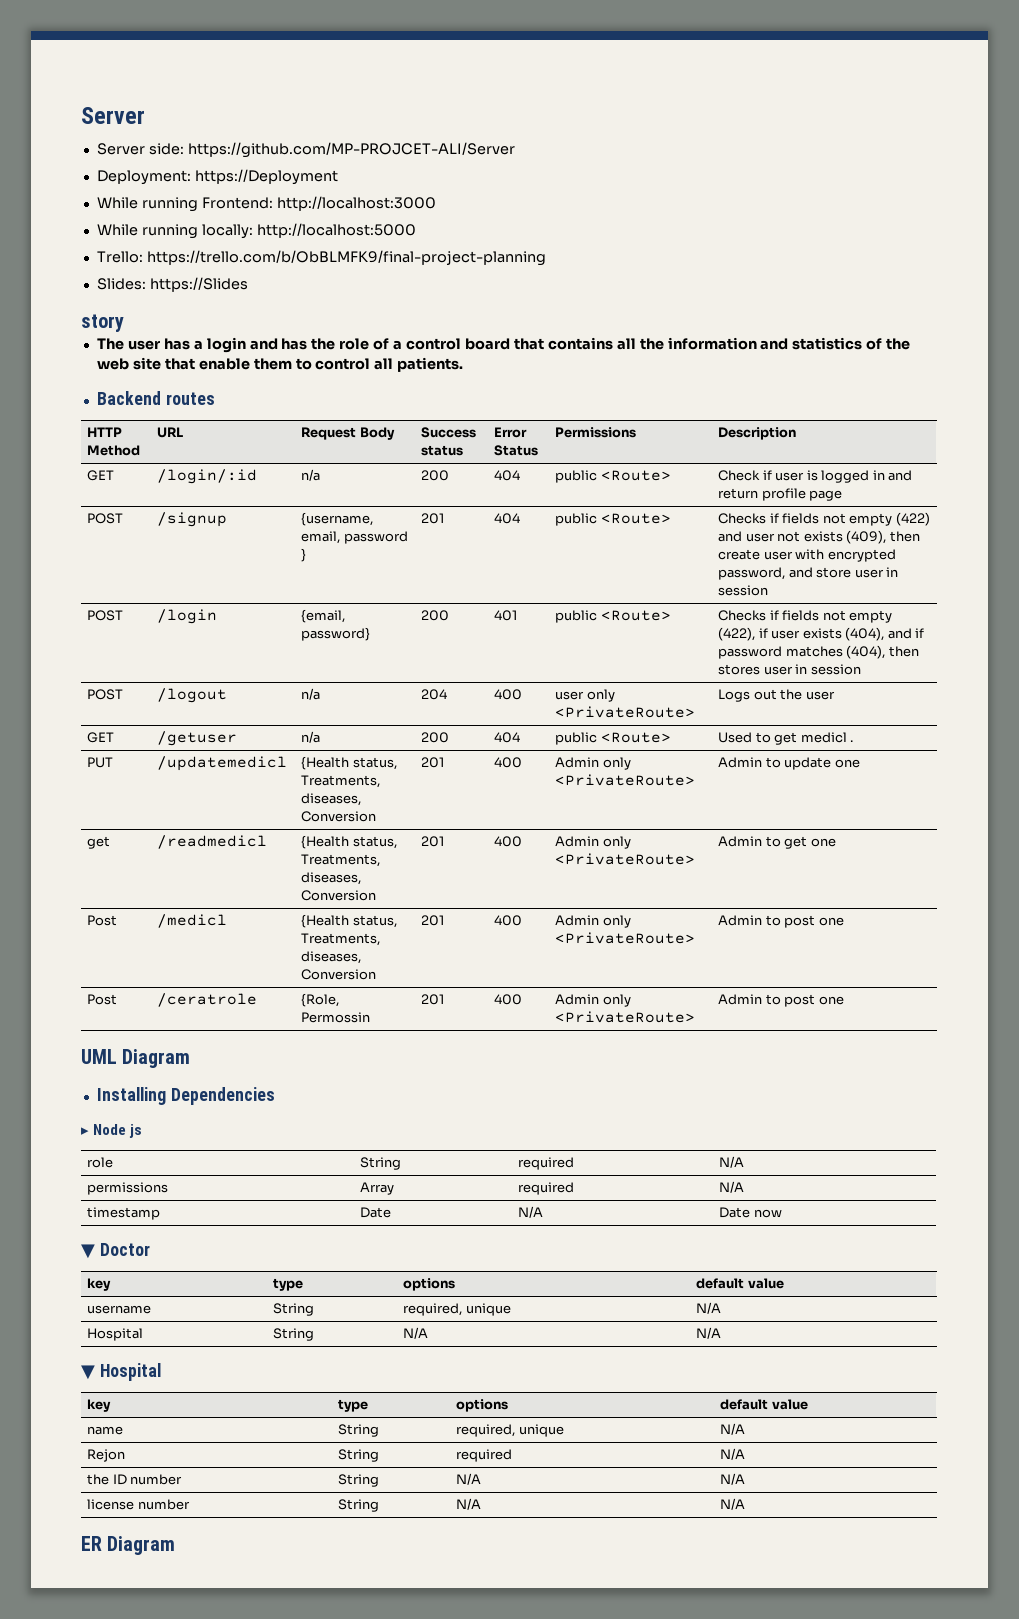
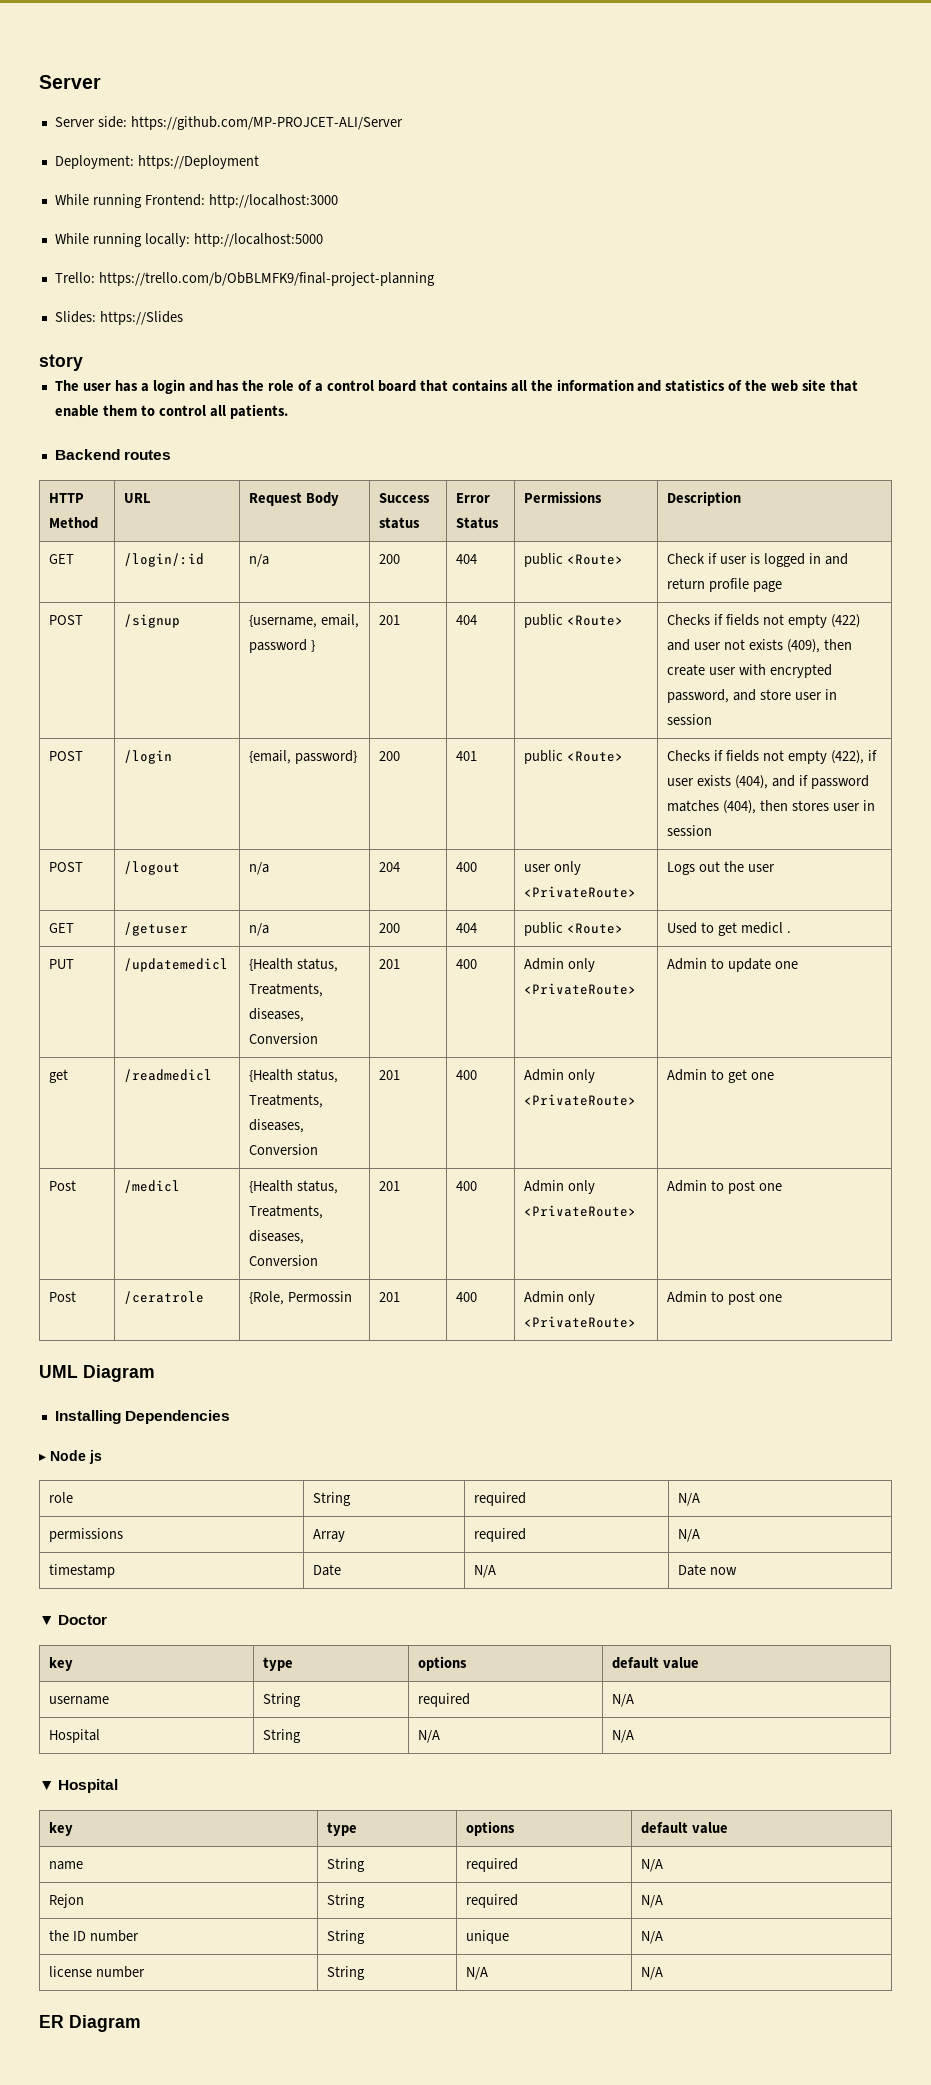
- username | String | required, unique | N/A
+ username | String | required | N/A
- name | String | required, unique | N/A
+ name | String | required | N/A
- the ID number | String | N/A | N/A
+ the ID number | String | unique | N/A

